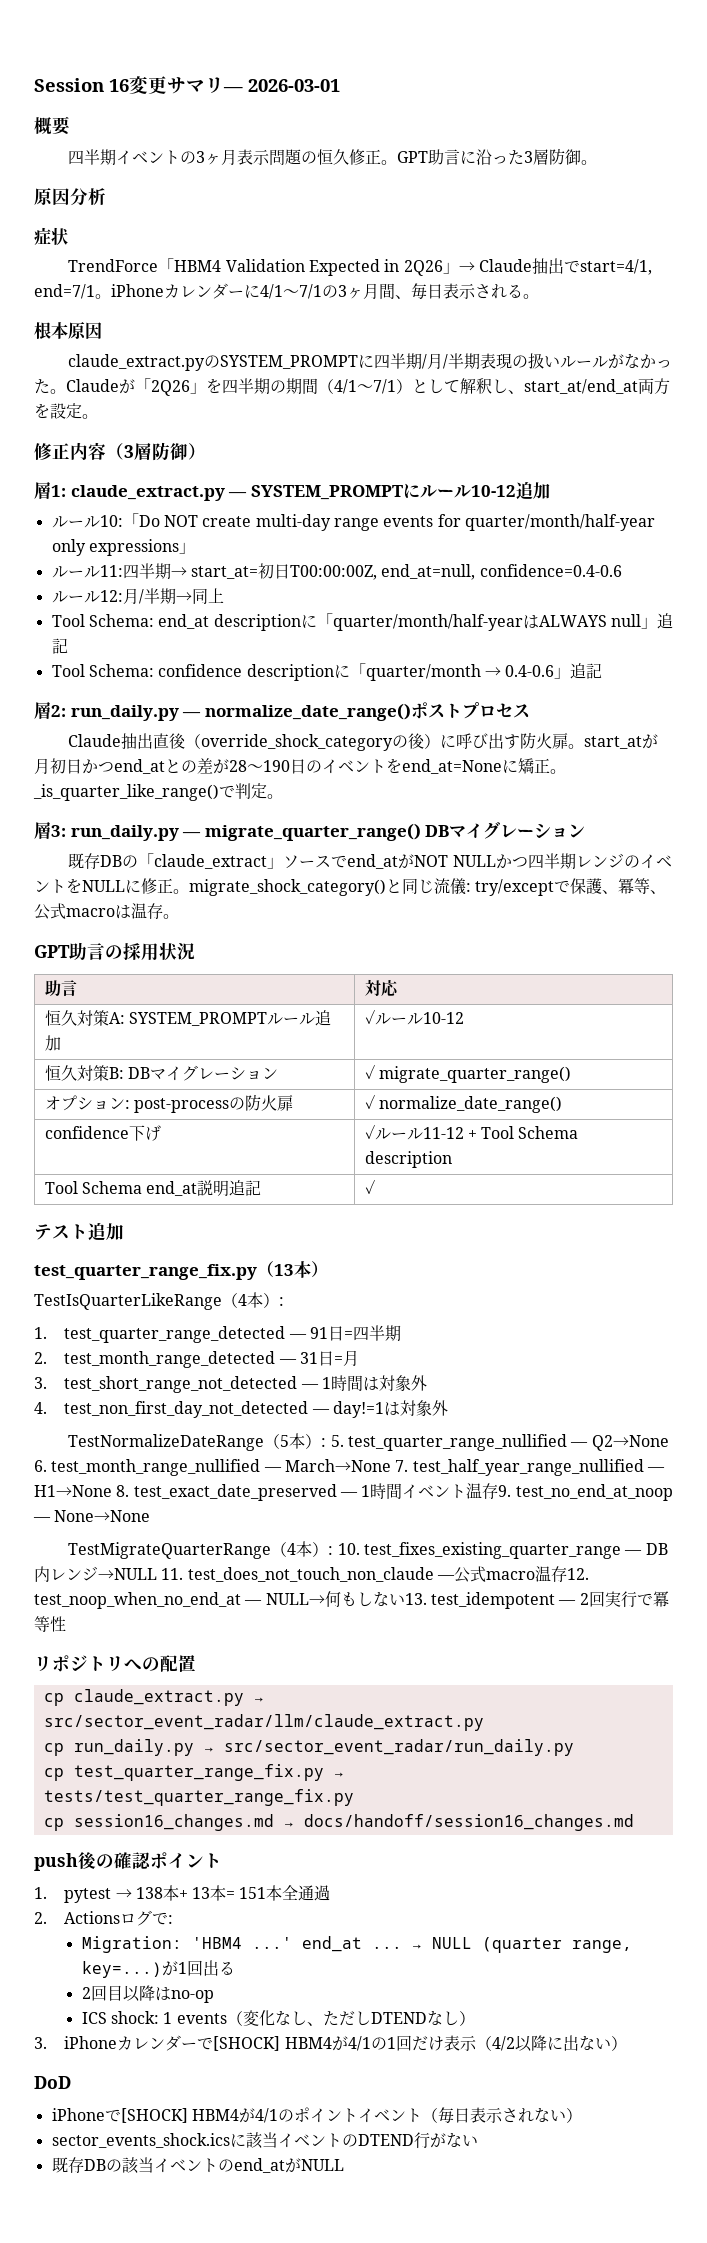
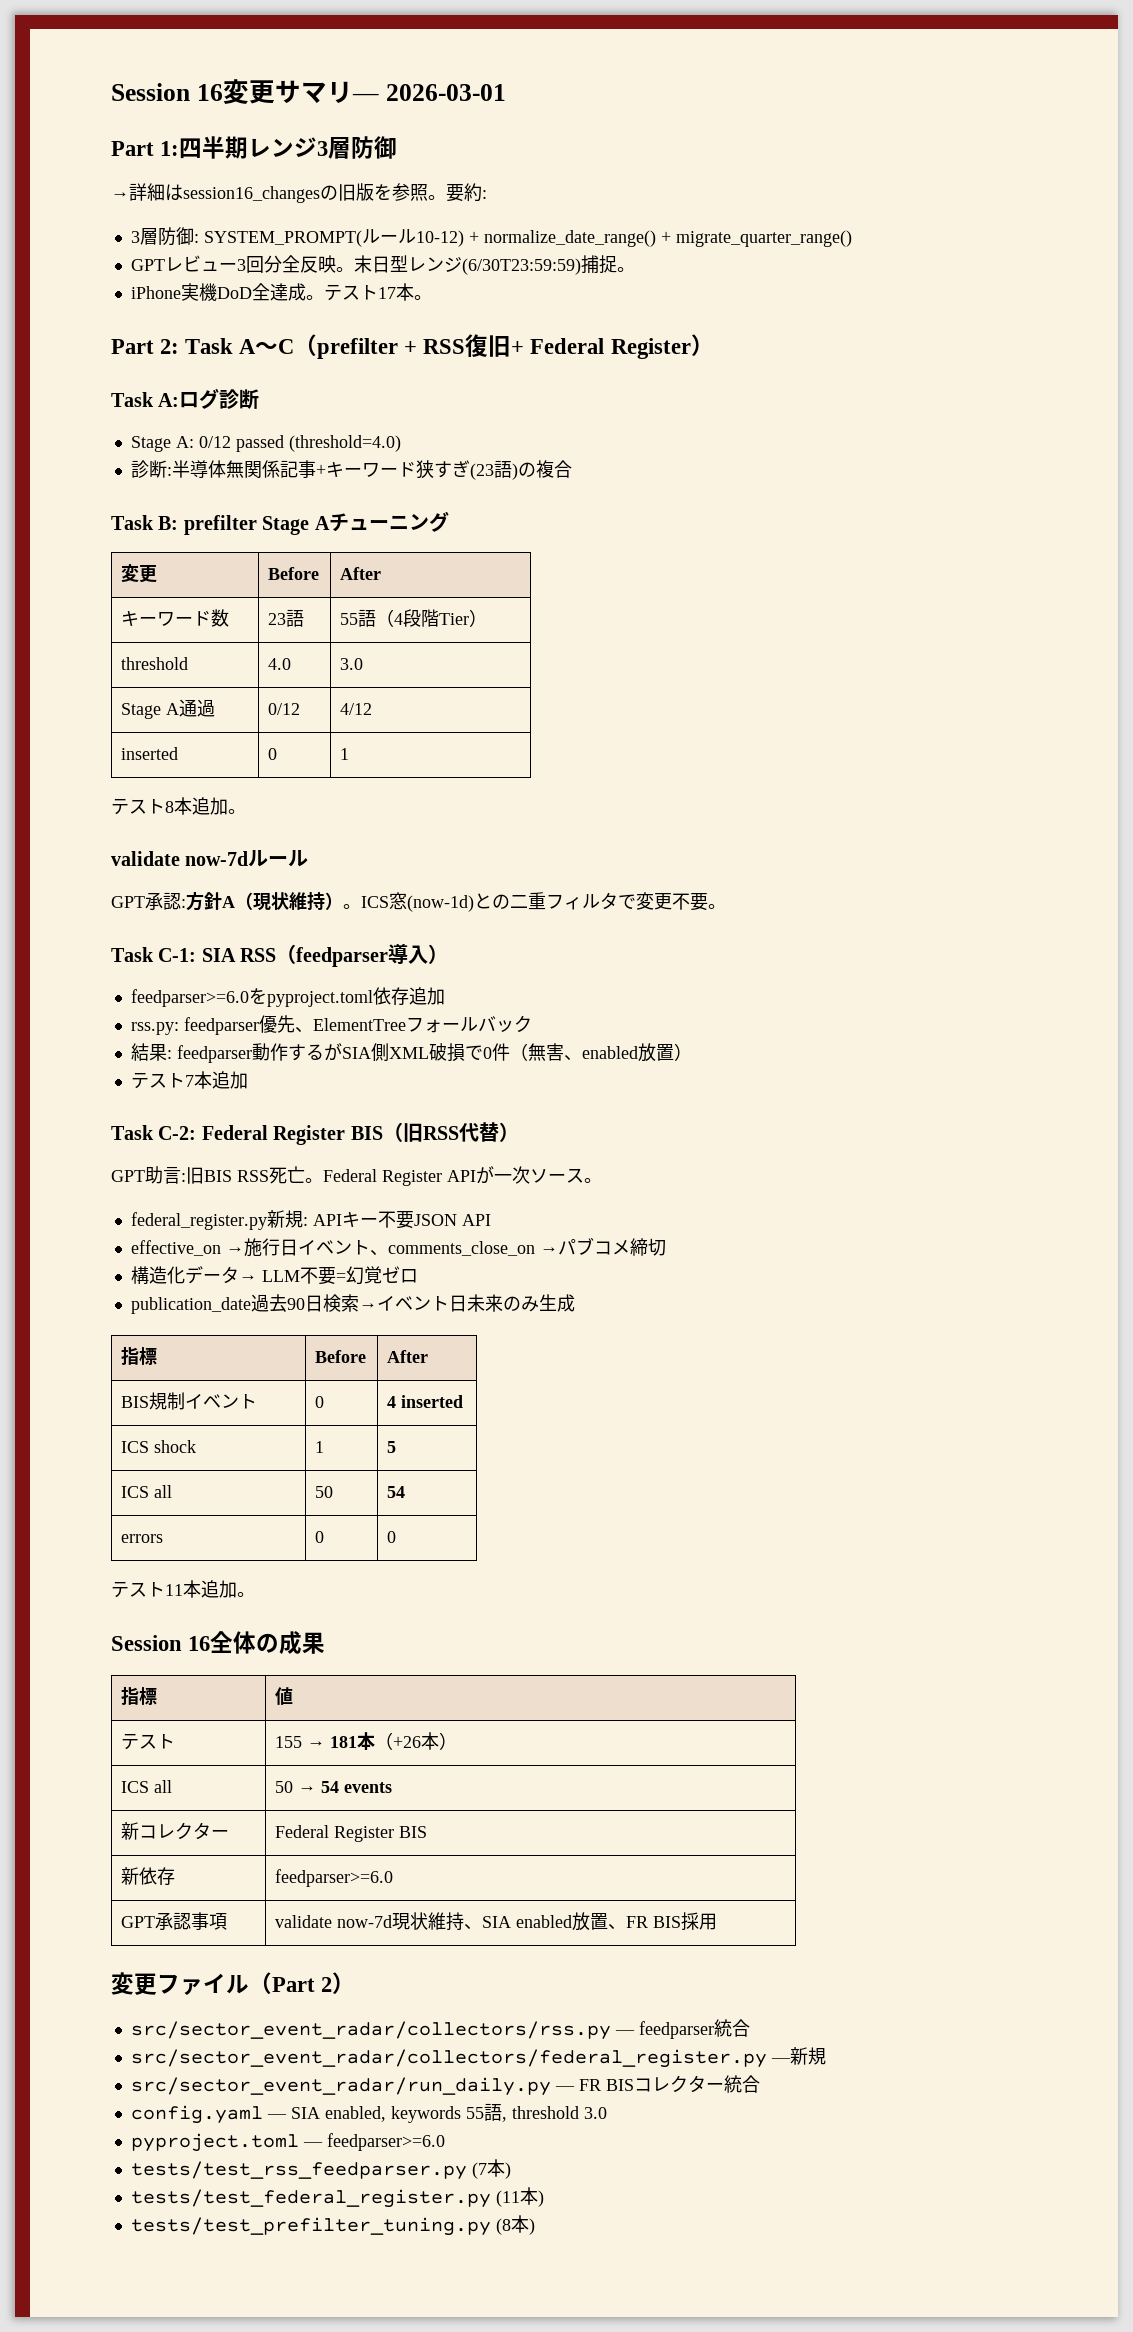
- 概要
- 四半期イベントの3ヶ月表示問題の恒久修正。GPT助言に沿った3層防御。
- 原因分析
- 症状
- TrendForce「HBM4 Validation Expected in 2Q26」→ Claude抽出でstart=4/1, end=7/1。iPhoneカレンダーに4/1〜7/1の3ヶ月間、毎日表示される。
- 根本原因
- claude_extract.pyのSYSTEM_PROMPTに四半期/月/半期表現の扱いルールがなかった。Claudeが「2Q26」を四半期の期間（4/1〜7/1）として解釈し、start_at/end_at両方を設定。
- 修正内容（3層防御）
- 層1: claude_extract.py — SYSTEM_PROMPTにルール10-12追加
- ルール10:「Do NOT create multi-day range events for quarter/month/half-year only expressions」
- ルール11:四半期→ start_at=初日T00:00:00Z, end_at=null, confidence=0.4-0.6
- ルール12:月/半期→同上
- Tool Schema: end_at descriptionに「quarter/month/half-yearはALWAYS null」追記
- Tool Schema: confidence descriptionに「quarter/month → 0.4-0.6」追記
- 層2: run_daily.py — normalize_date_range()ポストプロセス
- Claude抽出直後（override_shock_categoryの後）に呼び出す防火扉。start_atが月初日かつend_atとの差が28〜190日のイベントをend_at=Noneに矯正。_is_quarter_like_range()で判定。
- 層3: run_daily.py — migrate_quarter_range() DBマイグレーション
- 既存DBの「claude_extract」ソースでend_atがNOT NULLかつ四半期レンジのイベントをNULLに修正。migrate_shock_category()と同じ流儀: try/exceptで保護、冪等、公式macroは温存。
- GPT助言の採用状況
- 助言 | 対応
- 恒久対策A: SYSTEM_PROMPTルール追加 | ✓ルール10-12
- 恒久対策B: DBマイグレーション | ✓ migrate_quarter_range()
- オプション: post-processの防火扉 | ✓ normalize_date_range()
- confidence下げ | ✓ルール11-12 + Tool Schema description
- Tool Schema end_at説明追記 | ✓
- テスト追加
- test_quarter_range_fix.py（13本）
- TestIsQuarterLikeRange（4本）:
- 1. test_quarter_range_detected — 91日=四半期
- 2. test_month_range_detected — 31日=月
- 3. test_short_range_not_detected — 1時間は対象外
- 4. test_non_first_day_not_detected — day!=1は対象外
- TestNormalizeDateRange（5本）: 5. test_quarter_range_nullified — Q2→None 6. test_month_range_nullified — March→None 7. test_half_year_range_nullified — H1→None 8. test_exact_date_preserved — 1時間イベント温存9. test_no_end_at_noop — None→None
- TestMigrateQuarterRange（4本）: 10. test_fixes_existing_quarter_range — DB内レンジ→NULL 11. test_does_not_touch_non_claude —公式macro温存12. test_noop_when_no_end_at — NULL→何もしない13. test_idempotent — 2回実行で冪等性
- リポジトリへの配置
- cp claude_extract.py → src/sector_event_radar/llm/claude_extract.py
- cp run_daily.py → src/sector_event_radar/run_daily.py
- cp test_quarter_range_fix.py → tests/test_quarter_range_fix.py
- cp session16_changes.md → docs/handoff/session16_changes.md
- push後の確認ポイント
- 1. pytest → 138本+ 13本= 151本全通過
- 2. Actionsログで:
- Migration: 'HBM4 ...' end_at ... → NULL (quarter range, key=...)が1回出る
- 2回目以降はno-op
- ICS shock: 1 events（変化なし、ただしDTENDなし）
- 3. iPhoneカレンダーで[SHOCK] HBM4が4/1の1回だけ表示（4/2以降に出ない）
- DoD
- iPhoneで[SHOCK] HBM4が4/1のポイントイベント（毎日表示されない）
- sector_events_shock.icsに該当イベントのDTEND行がない
- 既存DBの該当イベントのend_atがNULL
+ Part 1:四半期レンジ3層防御
+ →詳細はsession16_changesの旧版を参照。要約:
+ 3層防御: SYSTEM_PROMPT(ルール10-12) + normalize_date_range() + migrate_quarter_range()
+ GPTレビュー3回分全反映。末日型レンジ(6/30T23:59:59)捕捉。
+ iPhone実機DoD全達成。テスト17本。
+ Part 2: Task A〜C（prefilter + RSS復旧+ Federal Register）
+ Task A:ログ診断
+ Stage A: 0/12 passed (threshold=4.0)
+ 診断:半導体無関係記事+キーワード狭すぎ(23語)の複合
+ Task B: prefilter Stage Aチューニング
+ 変更 | Before | After
+ キーワード数 | 23語 | 55語（4段階Tier）
+ threshold | 4.0 | 3.0
+ Stage A通過 | 0/12 | 4/12
+ inserted | 0 | 1
+ テスト8本追加。
+ validate now-7dルール
+ GPT承認:方針A（現状維持）。ICS窓(now-1d)との二重フィルタで変更不要。
+ Task C-1: SIA RSS（feedparser導入）
+ feedparser>=6.0をpyproject.toml依存追加
+ rss.py: feedparser優先、ElementTreeフォールバック
+ 結果: feedparser動作するがSIA側XML破損で0件（無害、enabled放置）
+ テスト7本追加
+ Task C-2: Federal Register BIS（旧RSS代替）
+ GPT助言:旧BIS RSS死亡。Federal Register APIが一次ソース。
+ federal_register.py新規: APIキー不要JSON API
+ effective_on →施行日イベント、comments_close_on →パブコメ締切
+ 構造化データ→ LLM不要=幻覚ゼロ
+ publication_date過去90日検索→イベント日未来のみ生成
+ 指標 | Before | After
+ BIS規制イベント | 0 | 4 inserted
+ ICS shock | 1 | 5
+ ICS all | 50 | 54
+ errors | 0 | 0
+ テスト11本追加。
+ Session 16全体の成果
+ 指標 | 値
+ テスト | 155 → 181本（+26本）
+ ICS all | 50 → 54 events
+ 新コレクター | Federal Register BIS
+ 新依存 | feedparser>=6.0
+ GPT承認事項 | validate now-7d現状維持、SIA enabled放置、FR BIS採用
+ 変更ファイル（Part 2）
+ src/sector_event_radar/collectors/rss.py — feedparser統合
+ src/sector_event_radar/collectors/federal_register.py —新規
+ src/sector_event_radar/run_daily.py — FR BISコレクター統合
+ config.yaml — SIA enabled, keywords 55語, threshold 3.0
+ pyproject.toml — feedparser>=6.0
+ tests/test_rss_feedparser.py (7本)
+ tests/test_federal_register.py (11本)
+ tests/test_prefilter_tuning.py (8本)

